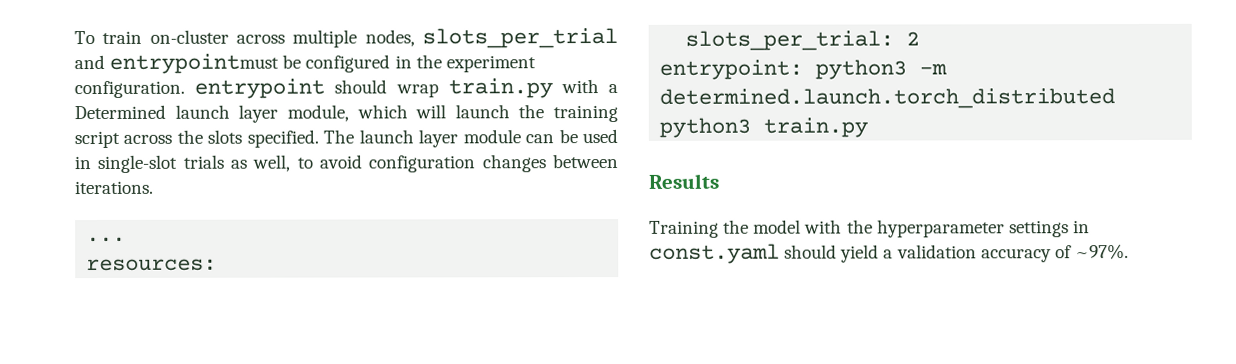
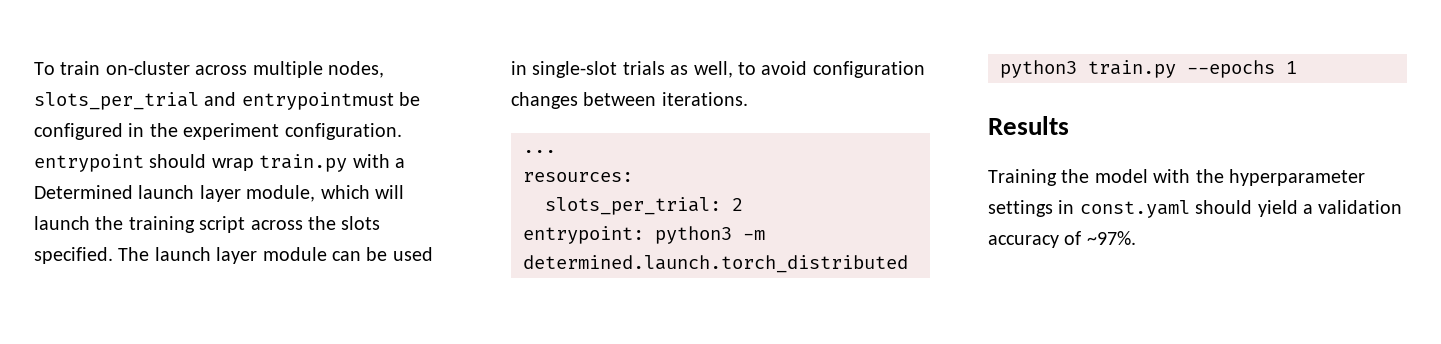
- entrypoint: python3 -m determined.launch.torch_distributed python3 train.py
+ entrypoint: python3 -m determined.launch.torch_distributed python3 train.py --epochs 1

